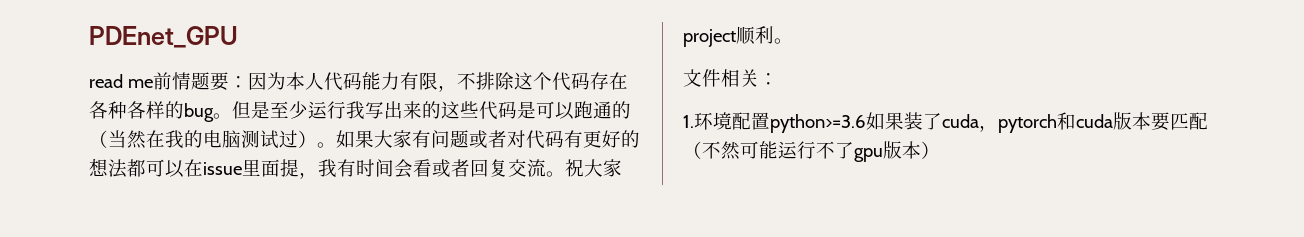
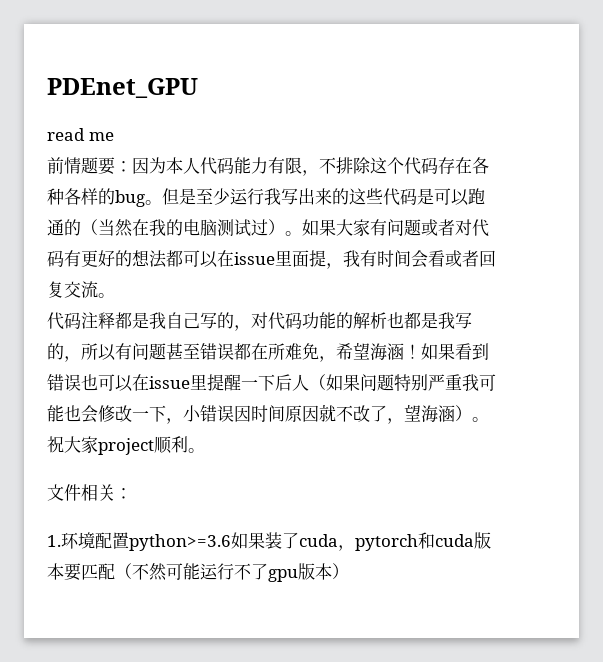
- read me前情题要：因为本人代码能力有限，不排除这个代码存在各种各样的bug。
+ read me
+ 前情题要：因为本人代码能力有限，不排除这个代码存在各种各样的bug。
- 如果大家有问题或者对代码有更好的想法都可以在issue里面提，我有时间会看或者回复交流。祝大家project顺利。
+ 如果大家有问题或者对代码有更好的想法都可以在issue里面提，我有时间会看或者回复交流。
+ 代码注释都是我自己写的，对代码功能的解析也都是我写的，所以有问题甚至错误都在所难免，希望海涵！如果看到错误也可以在issue里提醒一下后人（如果问题特别严重我可能也会修改一下，小错误因时间原因就不改了，望海涵）。祝大家project顺利。

